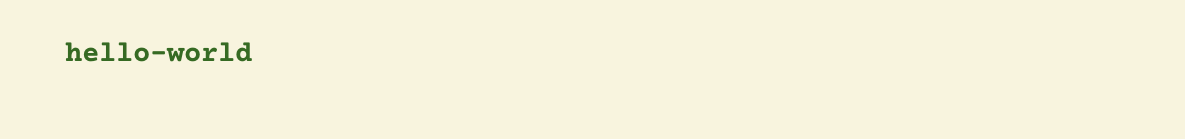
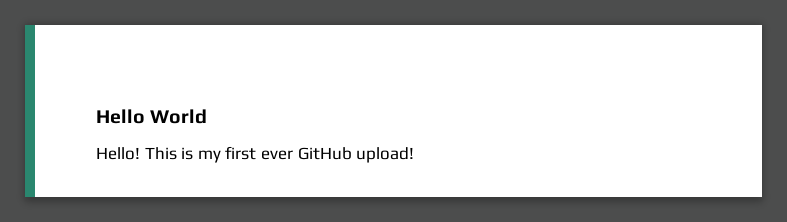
- hello-world
+ Hello World
+ Hello! This is my first ever GitHub upload!

